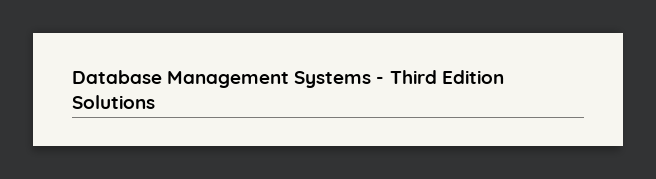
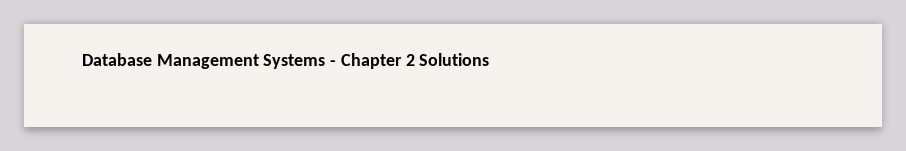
- Database Management Systems - Third Edition Solutions
+ Database Management Systems - Chapter 2 Solutions

